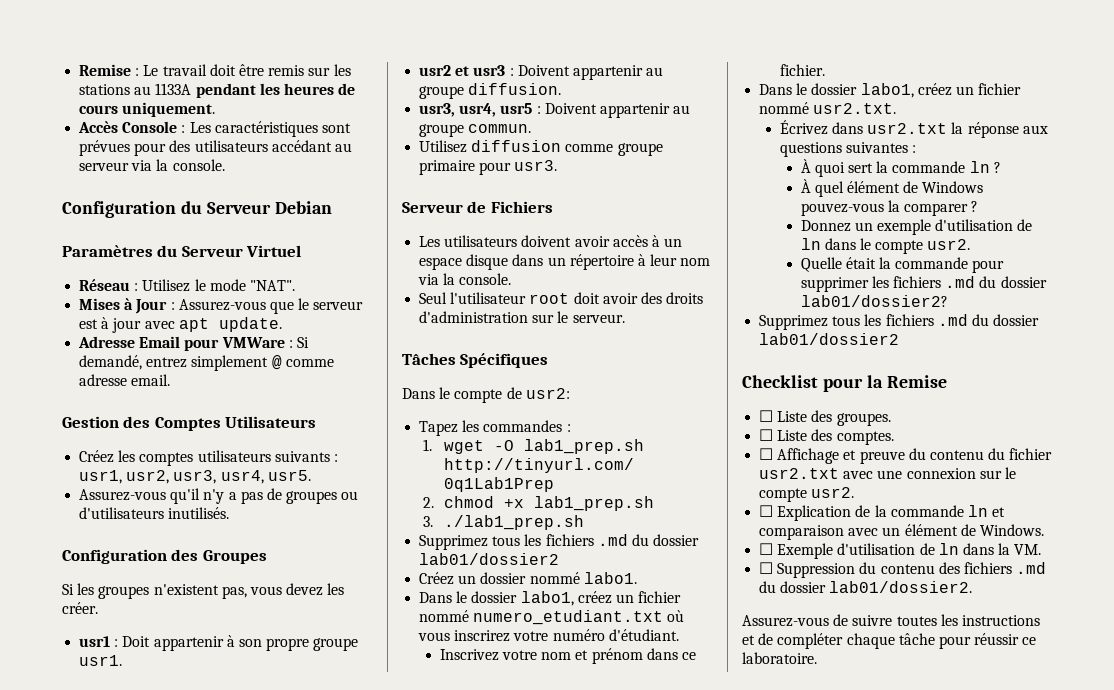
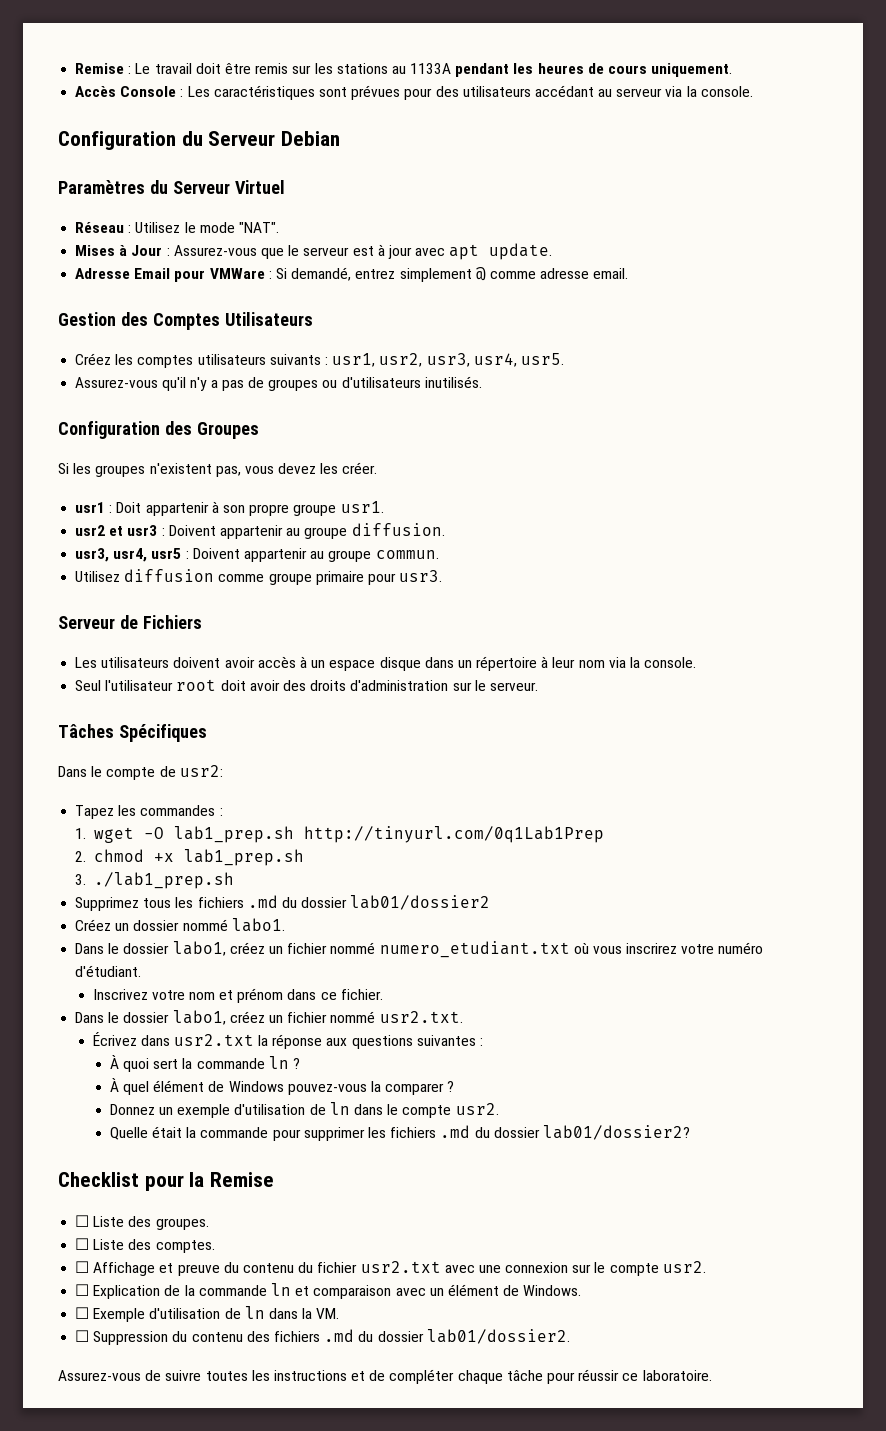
  Quelle était la commande pour supprimer les fichiers .md du dossier lab01/dossier2?
- Supprimez tous les fichiers .md du dossier lab01/dossier2

